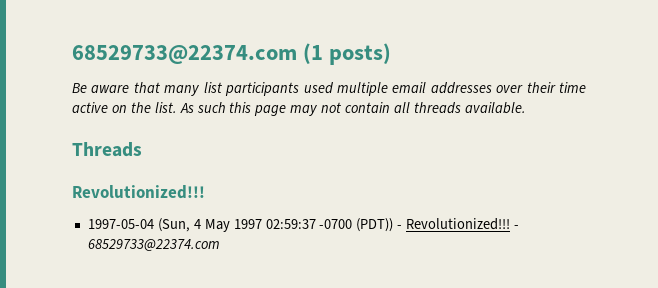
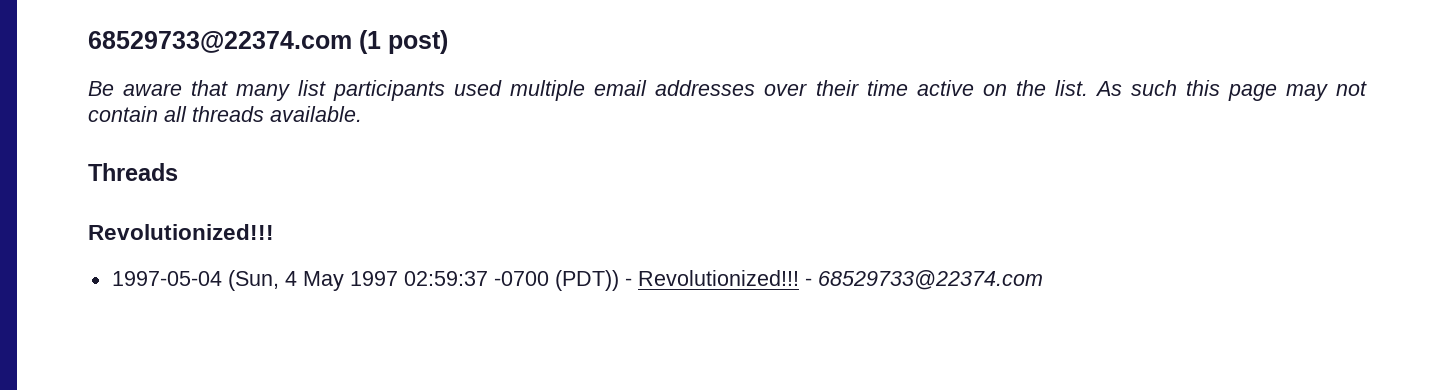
- 68529733@22374.com (1 posts)
+ 68529733@22374.com (1 post)

